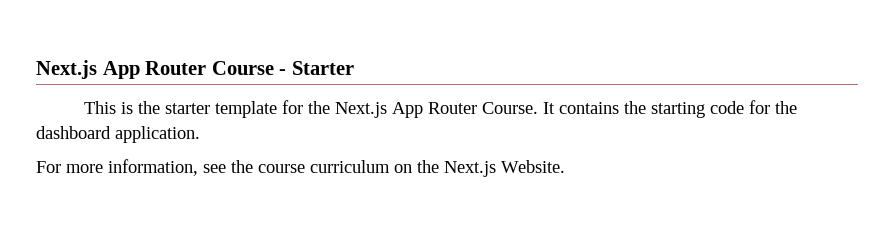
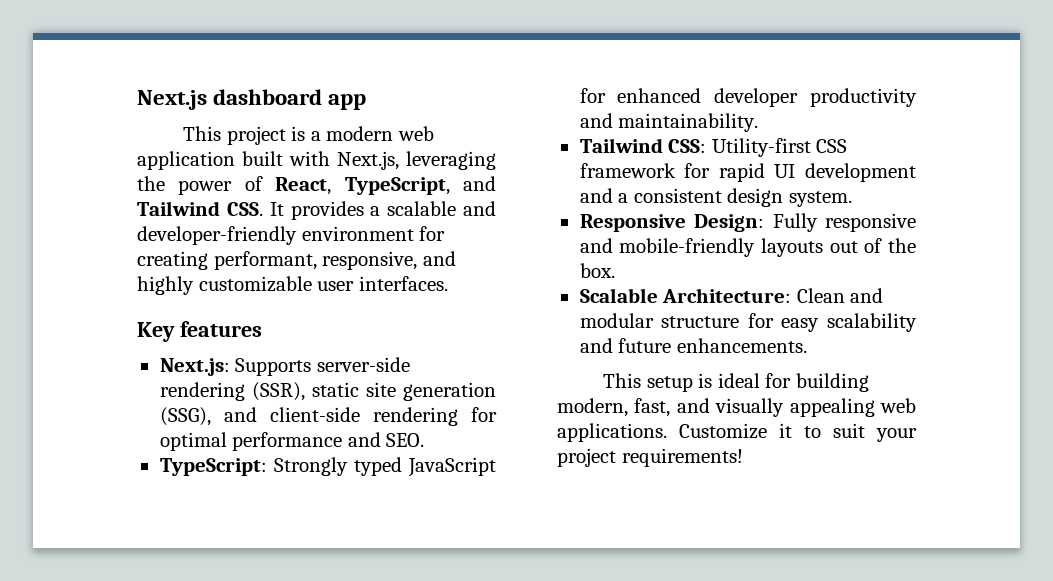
- Next.js App Router Course - Starter
- This is the starter template for the Next.js App Router Course. It contains the starting code for the dashboard application.
- For more information, see the course curriculum on the Next.js Website.
+ Next.js dashboard app
+ This project is a modern web application built with Next.js, leveraging the power of React, TypeScript, and Tailwind CSS. It provides a scalable and developer-friendly environment for creating performant, responsive, and highly customizable user interfaces.
+ Key features
+ Next.js: Supports server-side rendering (SSR), static site generation (SSG), and client-side rendering for optimal performance and SEO.
+ TypeScript: Strongly typed JavaScript for enhanced developer productivity and maintainability.
+ Tailwind CSS: Utility-first CSS framework for rapid UI development and a consistent design system.
+ Responsive Design: Fully responsive and mobile-friendly layouts out of the box.
+ Scalable Architecture: Clean and modular structure for easy scalability and future enhancements.
+ This setup is ideal for building modern, fast, and visually appealing web applications. Customize it to suit your project requirements!

